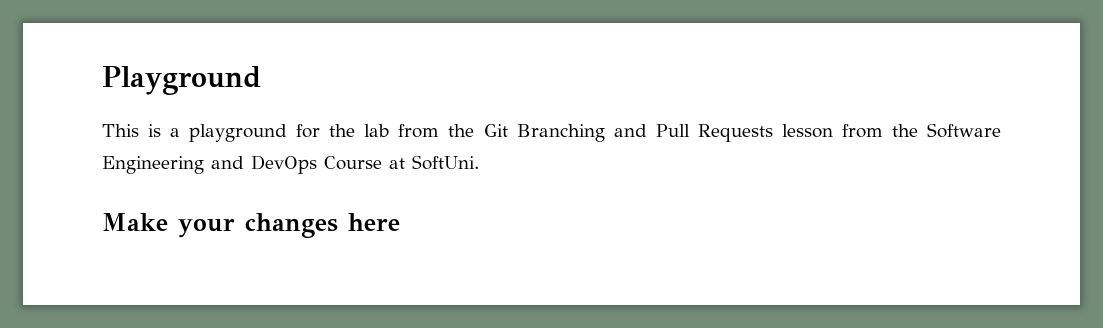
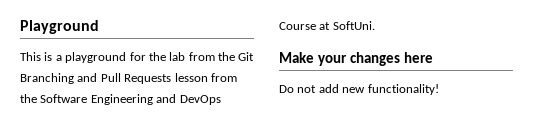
+ Do not add new functionality!

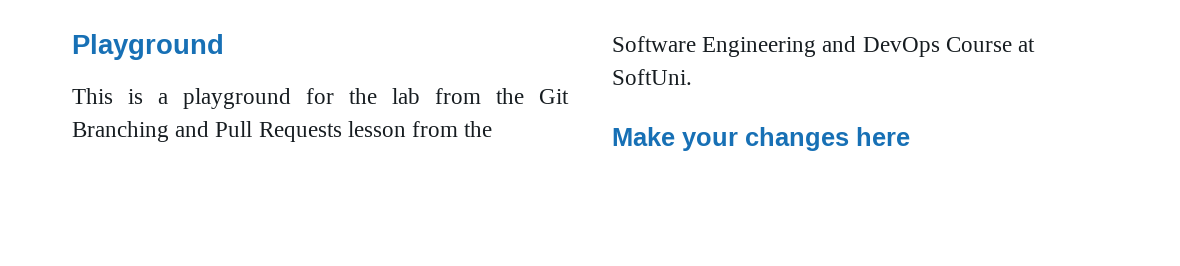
- Do not add new functionality!

